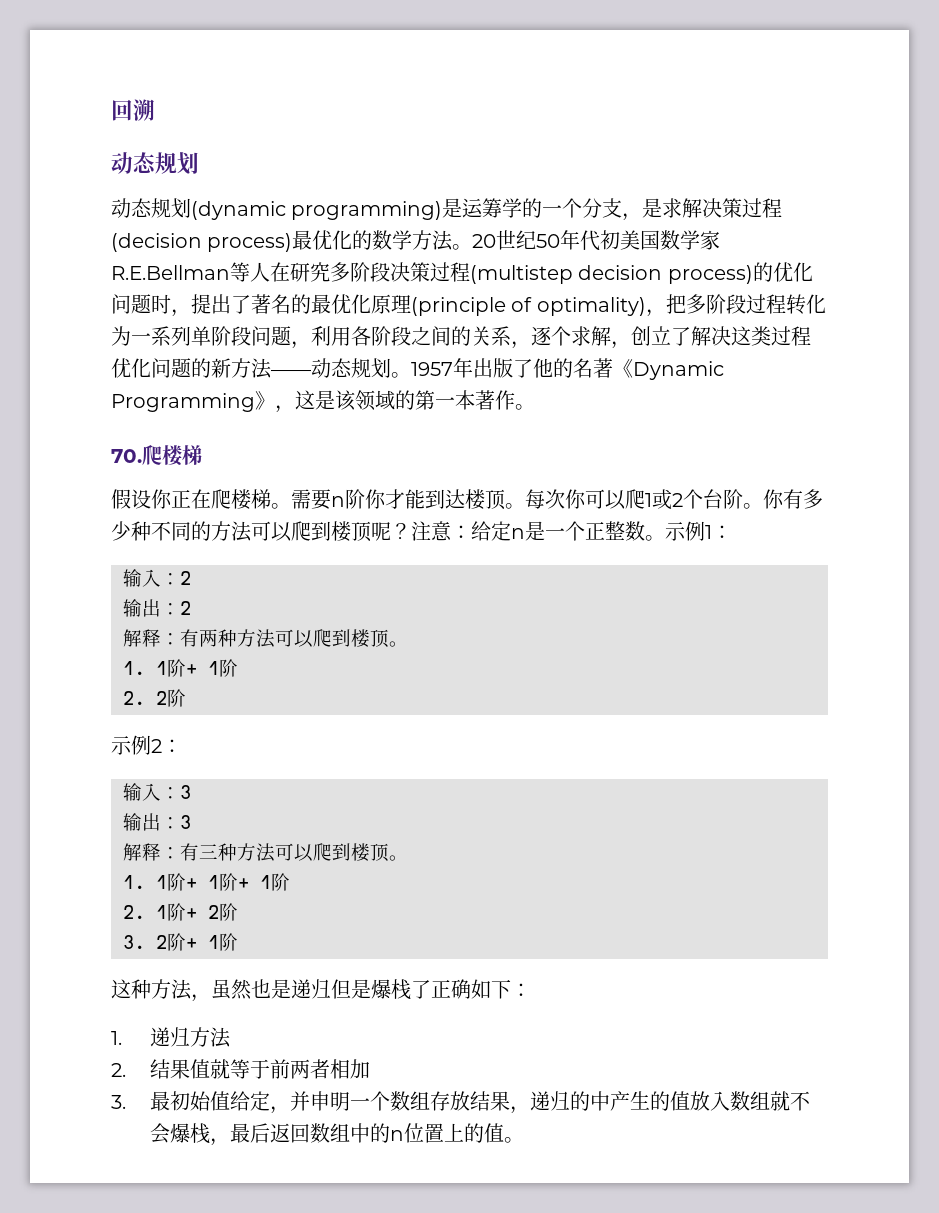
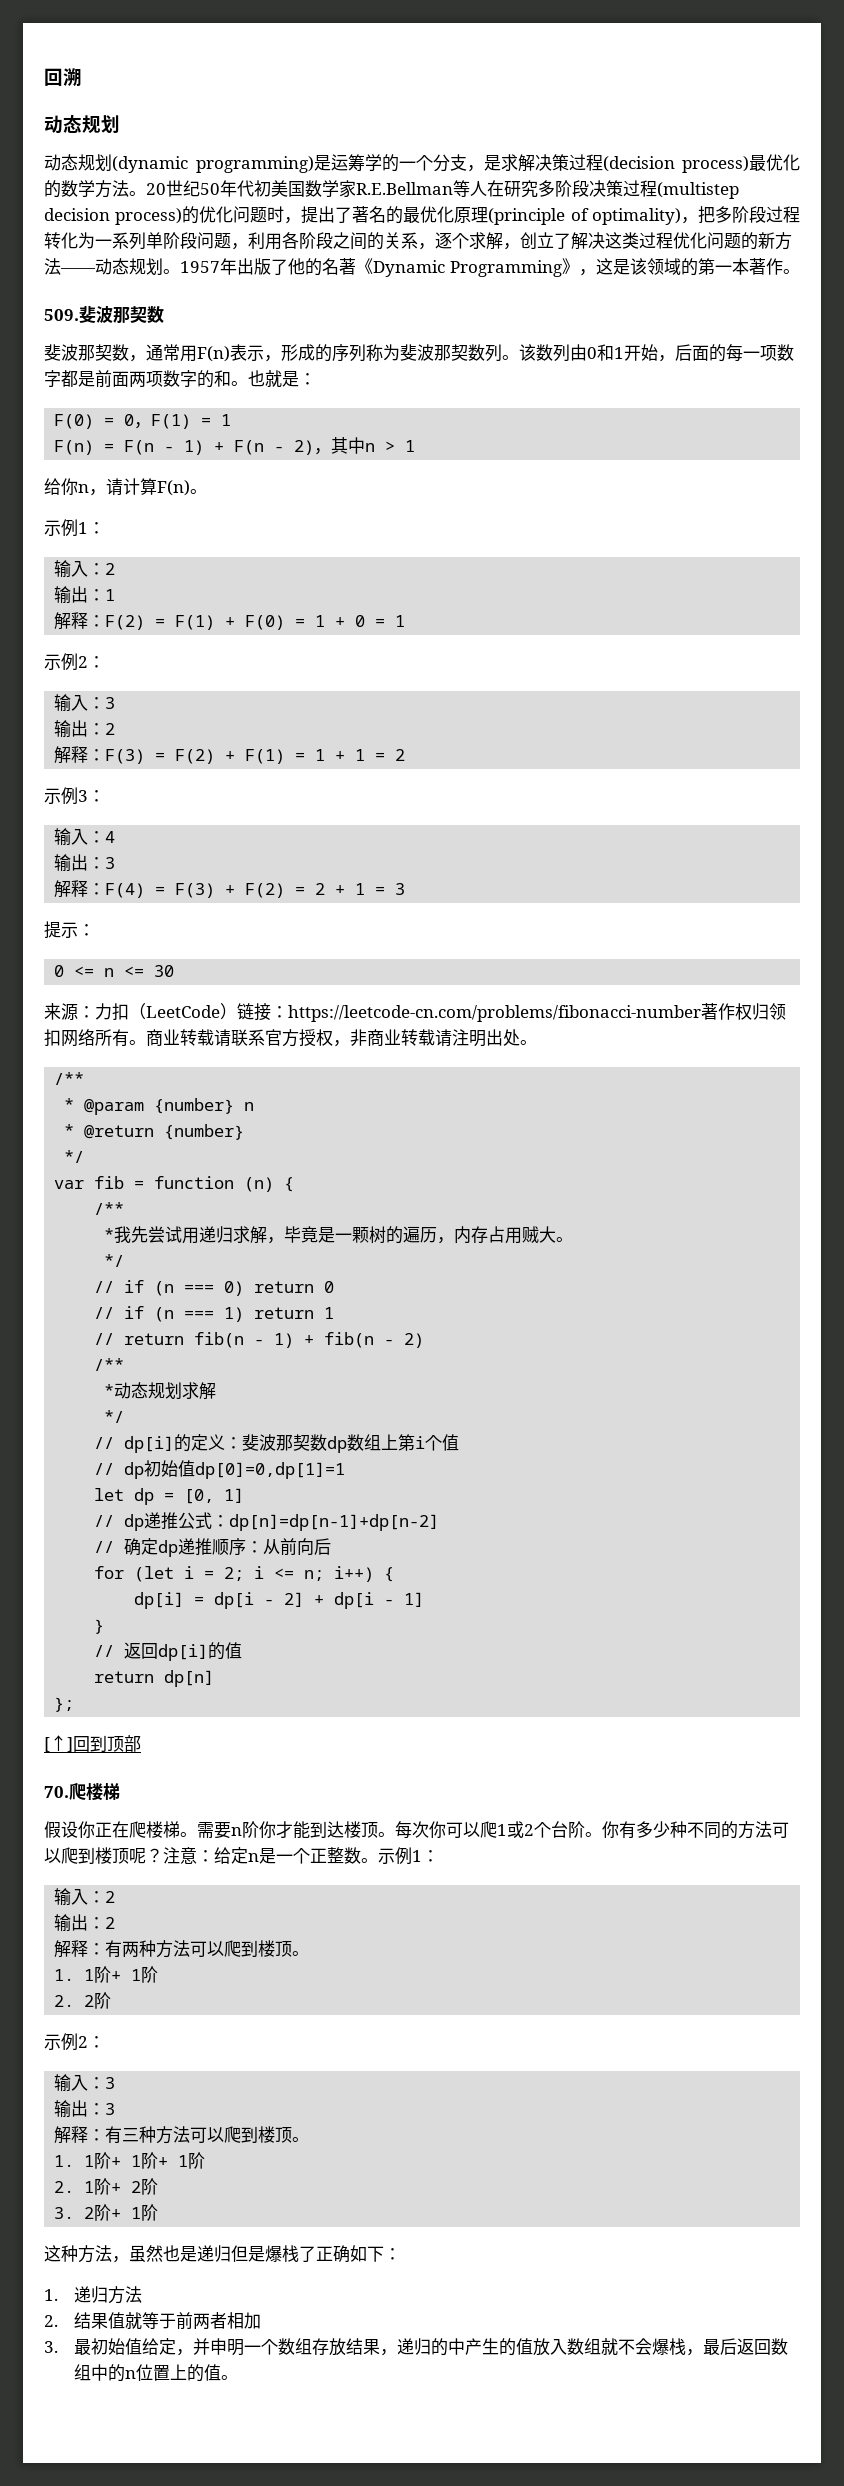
+ 509.斐波那契数
+ 斐波那契数，通常用F(n)表示，形成的序列称为斐波那契数列。该数列由0和1开始，后面的每一项数字都是前面两项数字的和。也就是：
+ F(0) = 0，F(1) = 1
+ F(n) = F(n - 1) + F(n - 2)，其中n > 1
+ 给你n，请计算F(n)。
+ 示例1：
+ 输入：2
+ 输出：1
+ 解释：F(2) = F(1) + F(0) = 1 + 0 = 1
+ 示例2：
+ 输入：3
+ 输出：2
+ 解释：F(3) = F(2) + F(1) = 1 + 1 = 2
+ 示例3：
+ 输入：4
+ 输出：3
+ 解释：F(4) = F(3) + F(2) = 2 + 1 = 3
+ 提示：
+ 0 <= n <= 30
+ 来源：力扣（LeetCode）链接：https://leetcode-cn.com/problems/fibonacci-number著作权归领扣网络所有。商业转载请联系官方授权，非商业转载请注明出处。
+ /**
+ * @param {number} n
+ * @return {number}
+ */
+ var fib = function (n) {
+ /**
+ *我先尝试用递归求解，毕竟是一颗树的遍历，内存占用贼大。
+ */
+ // if (n === 0) return 0
+ // if (n === 1) return 1
+ // return fib(n - 1) + fib(n - 2)
+ /**
+ *动态规划求解
+ */
+ // dp[i]的定义：斐波那契数dp数组上第i个值
+ // dp初始值dp[0]=0,dp[1]=1
+ let dp = [0, 1]
+ // dp递推公式：dp[n]=dp[n-1]+dp[n-2]
+ // 确定dp递推顺序：从前向后
+ for (let i = 2; i <= n; i++) {
+ dp[i] = dp[i - 2] + dp[i - 1]
+ }
+ // 返回dp[i]的值
+ return dp[n]
+ };
+ [↑]回到顶部

